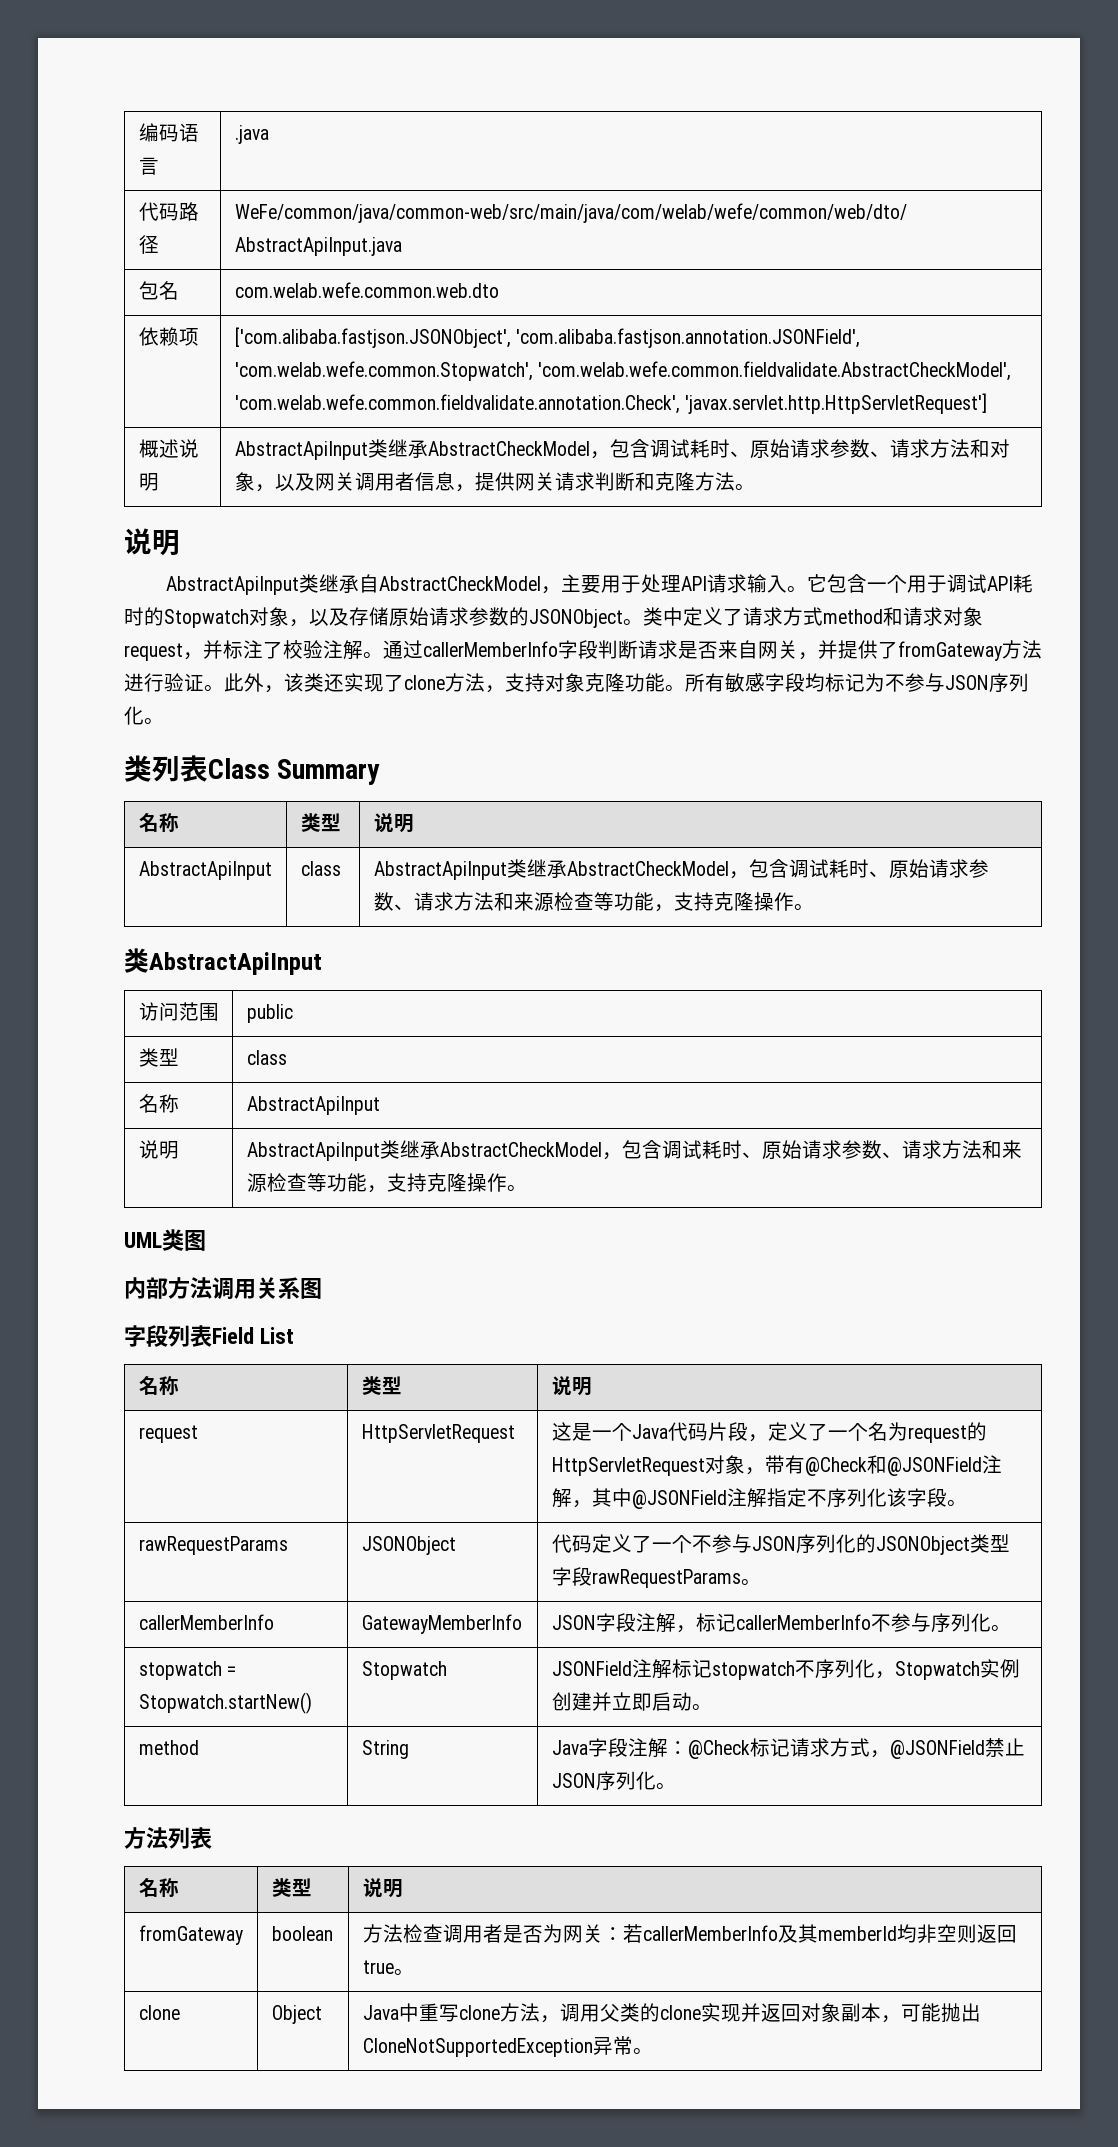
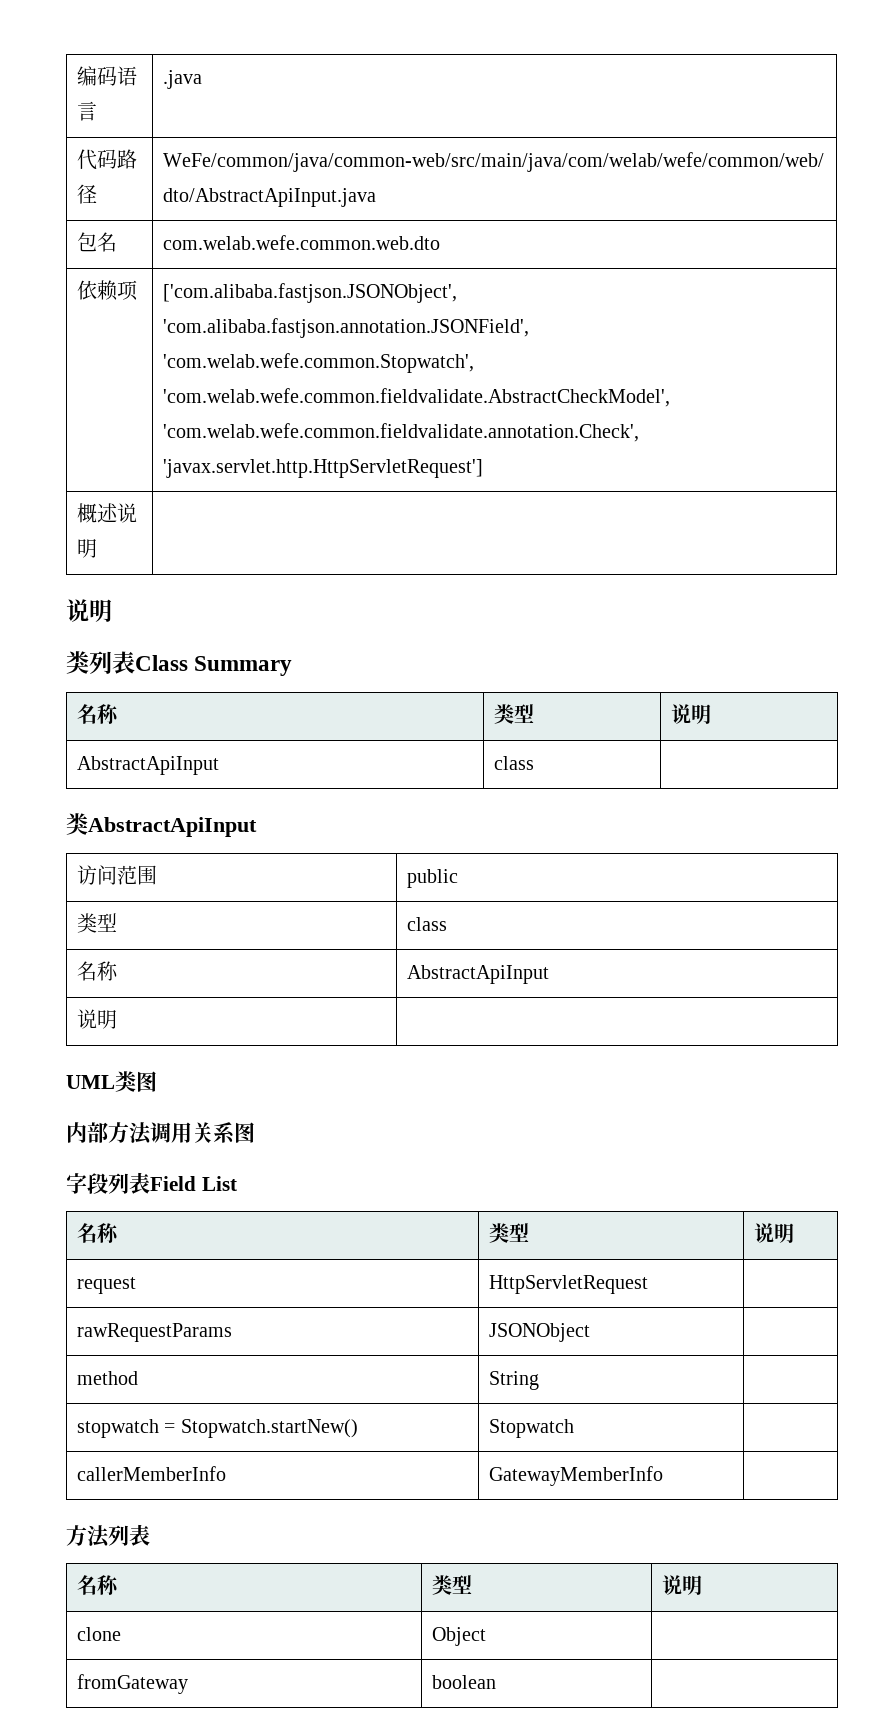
- 概述说明 | AbstractApiInput类继承AbstractCheckModel，包含调试耗时、原始请求参数、请求方法和对象，以及网关调用者信息，提供网关请求判断和克隆方法。
+ 概述说明 |
  说明
- AbstractApiInput类继承自AbstractCheckModel，主要用于处理API请求输入。它包含一个用于调试API耗时的Stopwatch对象，以及存储原始请求参数的JSONObject。类中定义了请求方式method和请求对象request，并标注了校验注解。通过callerMemberInfo字段判断请求是否来自网关，并提供了fromGateway方法进行验证。此外，该类还实现了clone方法，支持对象克隆功能。所有敏感字段均标记为不参与JSON序列化。
- AbstractApiInput | class | AbstractApiInput类继承AbstractCheckModel，包含调试耗时、原始请求参数、请求方法和来源检查等功能，支持克隆操作。
+ AbstractApiInput | class |
  名称 | AbstractApiInput
- 说明 | AbstractApiInput类继承AbstractCheckModel，包含调试耗时、原始请求参数、请求方法和来源检查等功能，支持克隆操作。
+ 说明 |
- request | HttpServletRequest | 这是一个Java代码片段，定义了一个名为request的HttpServletRequest对象，带有@Check和@JSONField注解，其中@JSONField注解指定不序列化该字段。
- rawRequestParams | JSONObject | 代码定义了一个不参与JSON序列化的JSONObject类型字段rawRequestParams。
- callerMemberInfo | GatewayMemberInfo | JSON字段注解，标记callerMemberInfo不参与序列化。
- stopwatch = Stopwatch.startNew() | Stopwatch | JSONField注解标记stopwatch不序列化，Stopwatch实例创建并立即启动。
- method | String | Java字段注解：@Check标记请求方式，@JSONField禁止JSON序列化。
+ request | HttpServletRequest |
+ rawRequestParams | JSONObject |
+ method | String |
+ stopwatch = Stopwatch.startNew() | Stopwatch |
+ callerMemberInfo | GatewayMemberInfo |
+ clone | Object |
- fromGateway | boolean | 方法检查调用者是否为网关：若callerMemberInfo及其memberId均非空则返回true。
- clone | Object | Java中重写clone方法，调用父类的clone实现并返回对象副本，可能抛出CloneNotSupportedException异常。
+ fromGateway | boolean |

